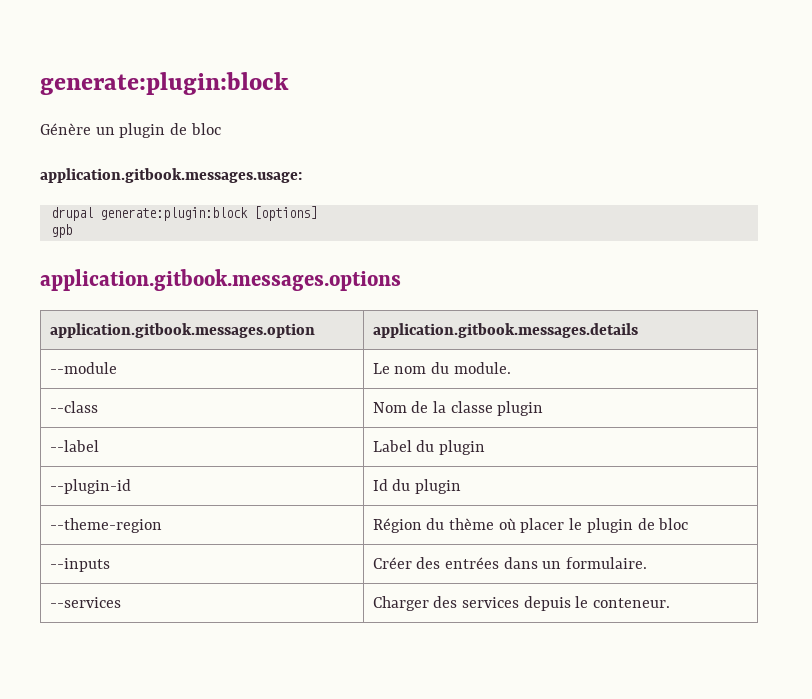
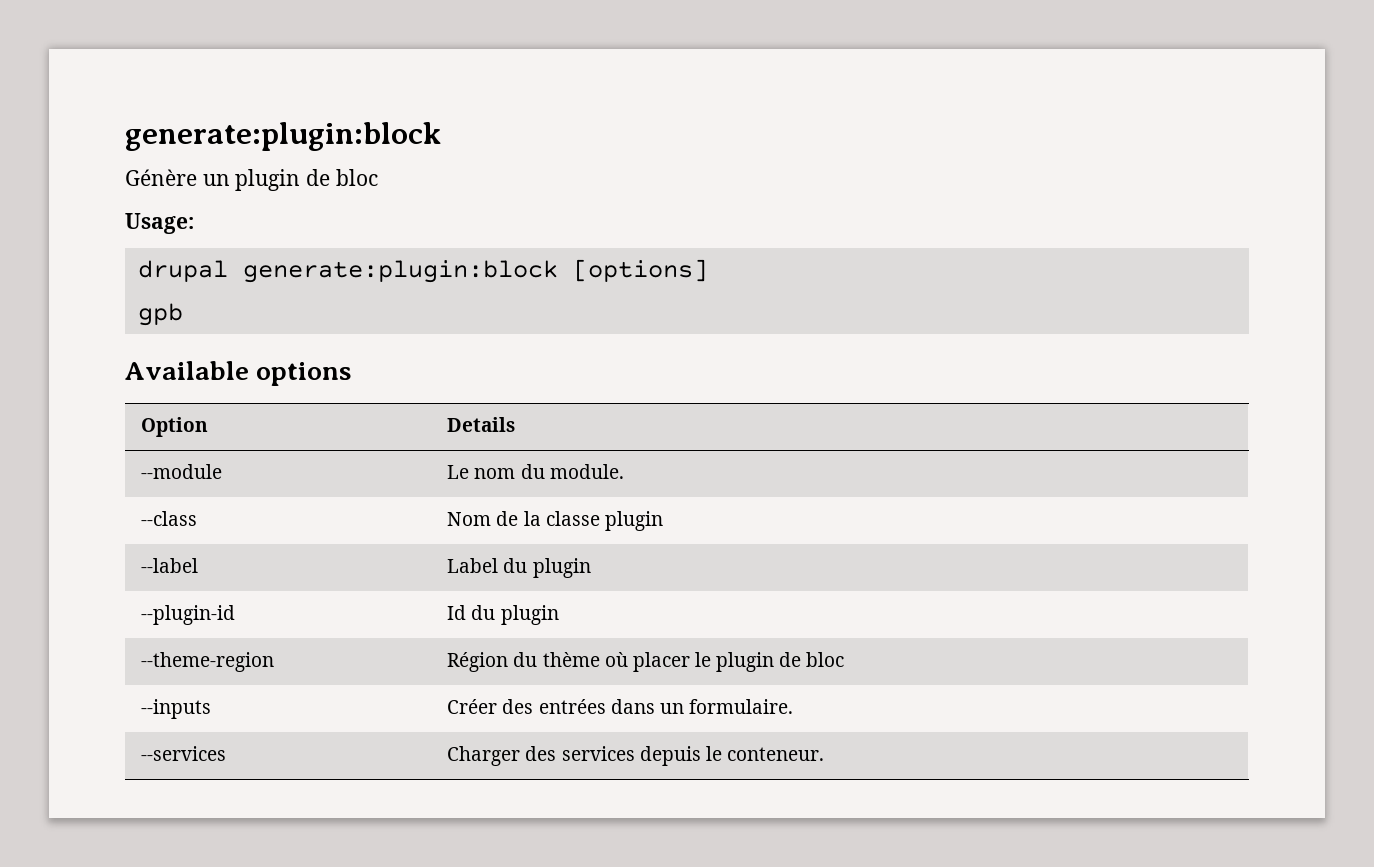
- application.gitbook.messages.usage:
+ Usage:
- application.gitbook.messages.options
- application.gitbook.messages.option | application.gitbook.messages.details
+ Available options
+ Option | Details

